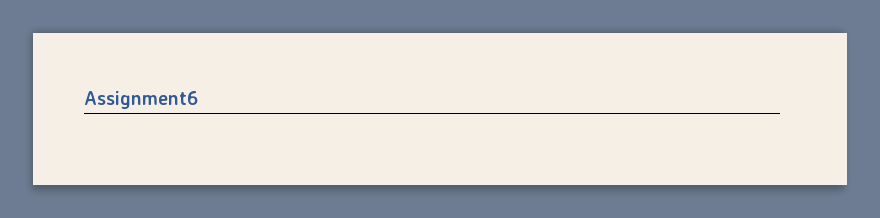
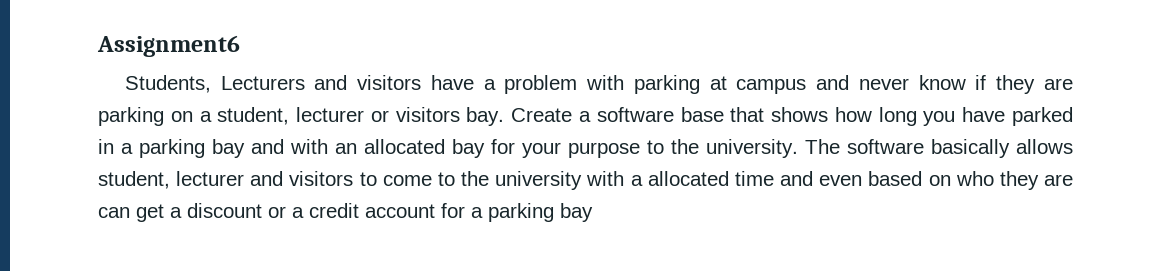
+ Students, Lecturers and visitors have a problem with parking at campus and never know if they are parking on a student, lecturer or visitors bay. Create a software base that shows how long you have parked in a parking bay and with an allocated bay for your purpose to the university. The software basically allows student, lecturer and visitors to come to the university with a allocated time and even based on who they are can get a discount or a credit account for a parking bay

